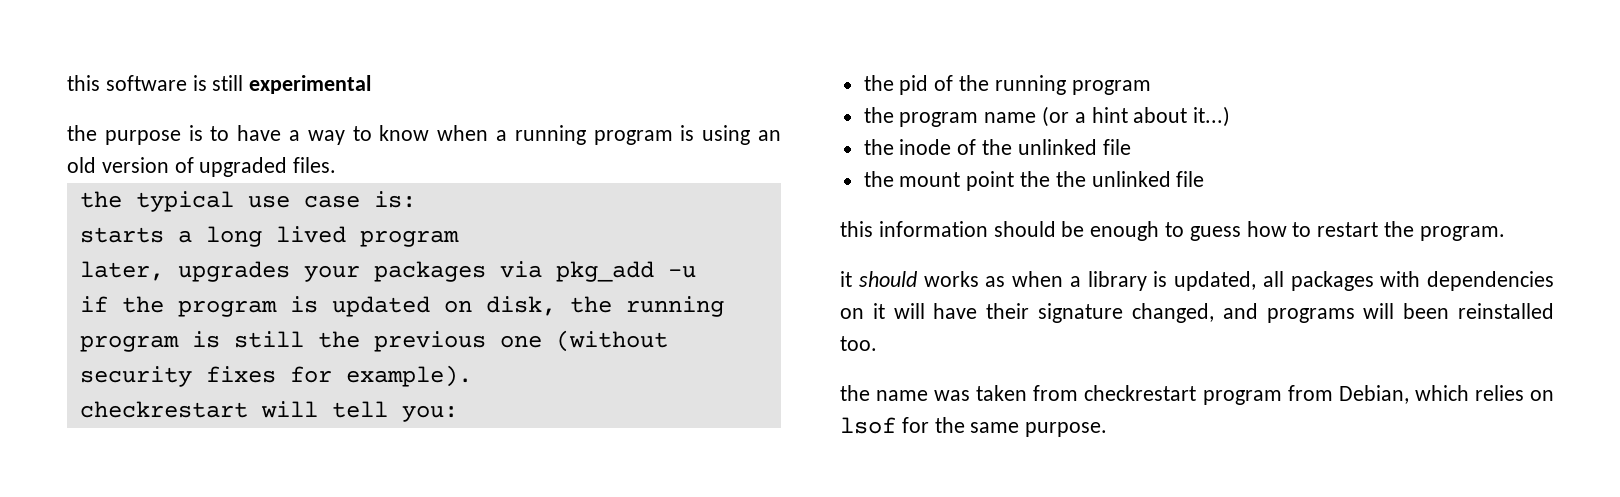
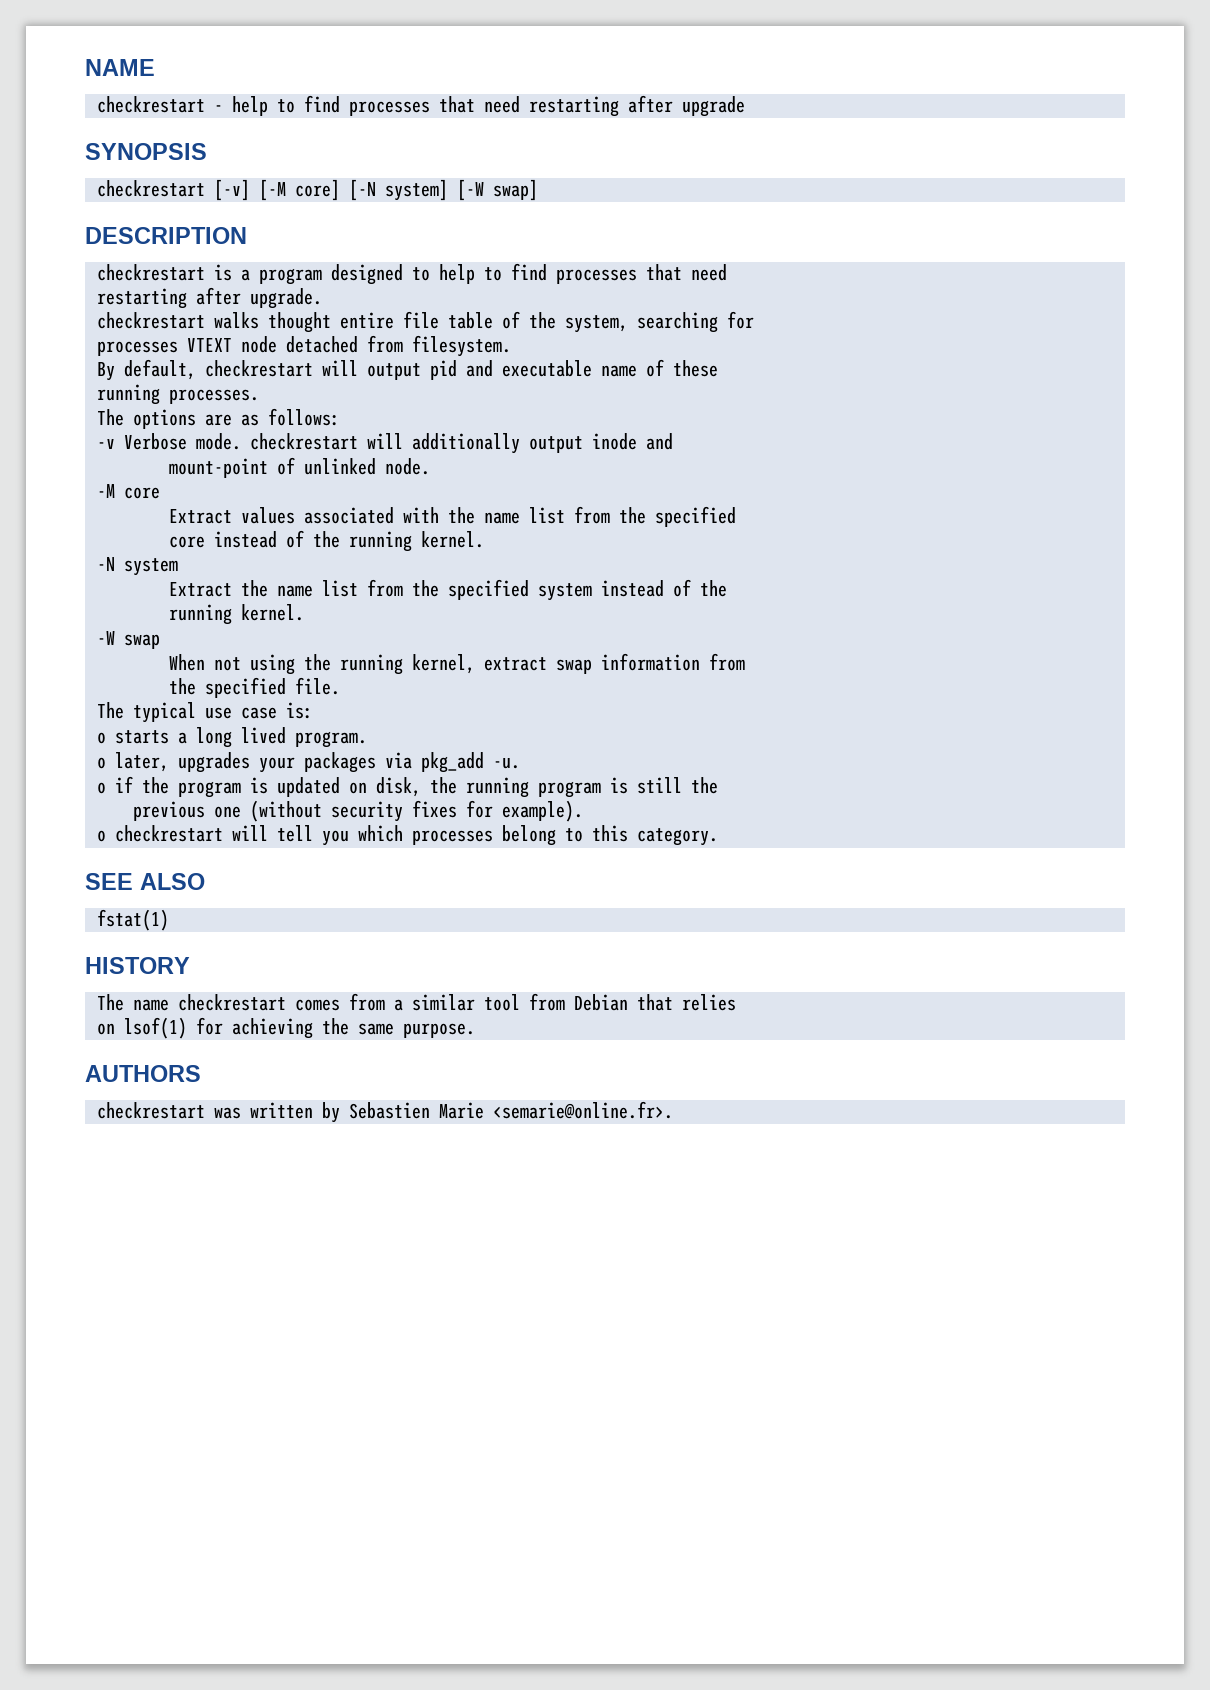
- this software is still experimental
- the purpose is to have a way to know when a running program is using an old version of upgraded files.
- the typical use case is:
+ NAME
+ checkrestart - help to find processes that need restarting after upgrade
+ SYNOPSIS
+ checkrestart [-v] [-M core] [-N system] [-W swap]
+ DESCRIPTION
+ checkrestart is a program designed to help to find processes that need
+ restarting after upgrade.
+ checkrestart walks thought entire file table of the system, searching for
+ processes VTEXT node detached from filesystem.
+ By default, checkrestart will output pid and executable name of these
+ running processes.
+ The options are as follows:
+ -v Verbose mode. checkrestart will additionally output inode and
+ mount-point of unlinked node.
+ -M core
+ Extract values associated with the name list from the specified
+ core instead of the running kernel.
+ -N system
+ Extract the name list from the specified system instead of the
+ running kernel.
+ -W swap
+ When not using the running kernel, extract swap information from
+ the specified file.
+ The typical use case is:
- starts a long lived program
- later, upgrades your packages via pkg_add -u
- if the program is updated on disk, the running program is still the previous one (without security fixes for example).
+ o starts a long lived program.
+ o later, upgrades your packages via pkg_add -u.
+ o if the program is updated on disk, the running program is still the
+ previous one (without security fixes for example).
- checkrestart will tell you:
- the pid of the running program
- the program name (or a hint about it...)
- the inode of the unlinked file
- the mount point the the unlinked file
- this information should be enough to guess how to restart the program.
- it should works as when a library is updated, all packages with dependencies on it will have their signature changed, and programs will been reinstalled too.
- the name was taken from checkrestart program from Debian, which relies on lsof for the same purpose.
+ o checkrestart will tell you which processes belong to this category.
+ SEE ALSO
+ fstat(1)
+ HISTORY
+ The name checkrestart comes from a similar tool from Debian that relies
+ on lsof(1) for achieving the same purpose.
+ AUTHORS
+ checkrestart was written by Sebastien Marie <semarie@online.fr>.

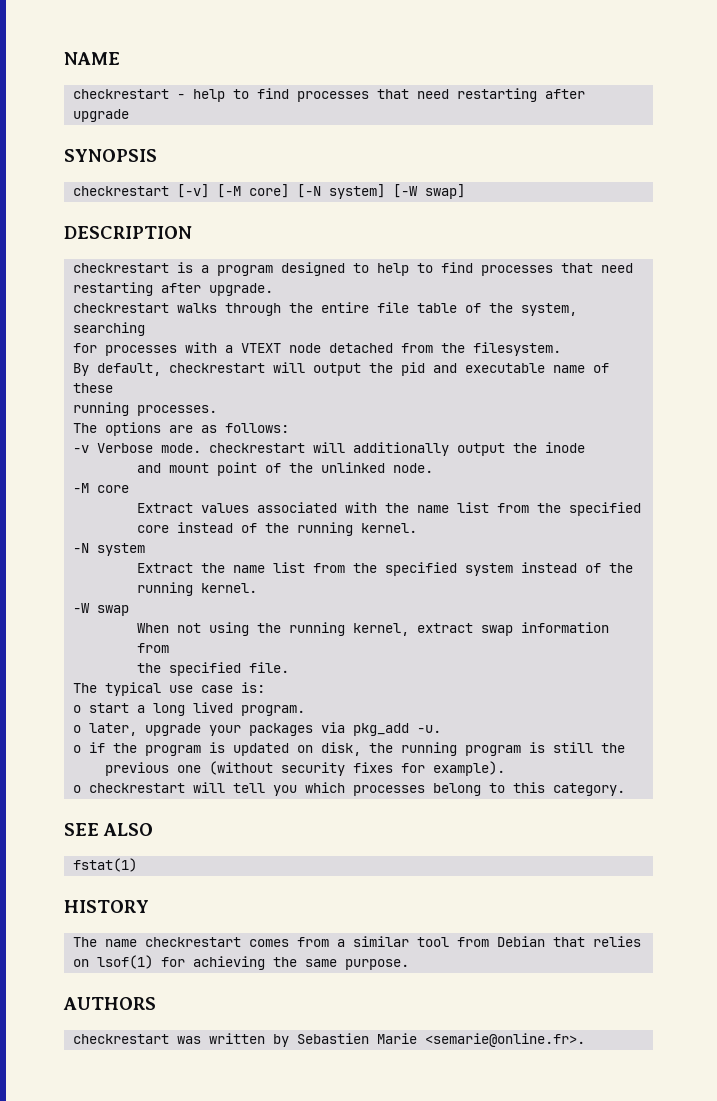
- checkrestart walks thought entire file table of the system, searching for
- processes VTEXT node detached from filesystem.
+ checkrestart walks through the entire file table of the system, searching
+ for processes with a VTEXT node detached from the filesystem.
- By default, checkrestart will output pid and executable name of these
+ By default, checkrestart will output the pid and executable name of these
- -v Verbose mode. checkrestart will additionally output inode and
- mount-point of unlinked node.
+ -v Verbose mode. checkrestart will additionally output the inode
+ and mount point of the unlinked node.
- o starts a long lived program.
+ o start a long lived program.
- o later, upgrades your packages via pkg_add -u.
+ o later, upgrade your packages via pkg_add -u.

